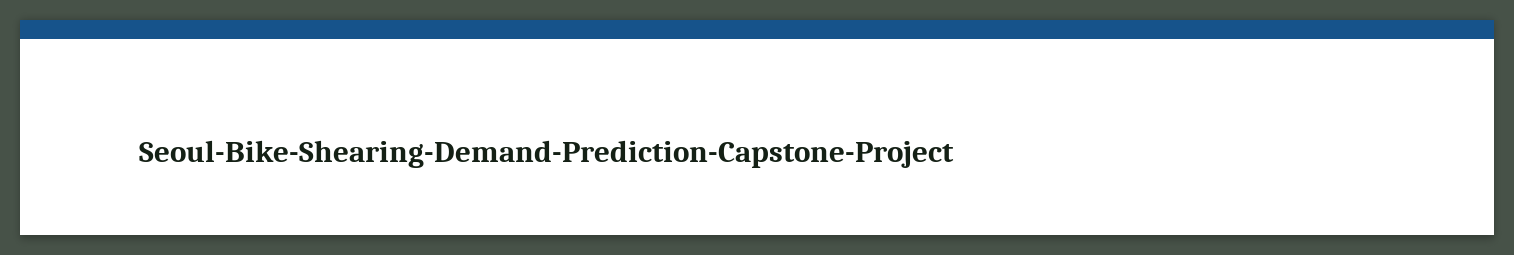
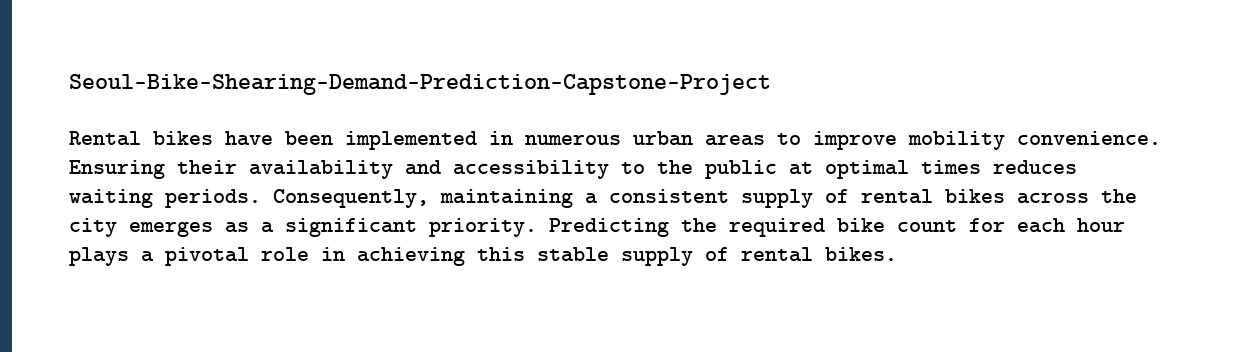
+ Rental bikes have been implemented in numerous urban areas to improve mobility convenience. Ensuring their availability and accessibility to the public at optimal times reduces waiting periods. Consequently, maintaining a consistent supply of rental bikes across the city emerges as a significant priority. Predicting the required bike count for each hour plays a pivotal role in achieving this stable supply of rental bikes.

